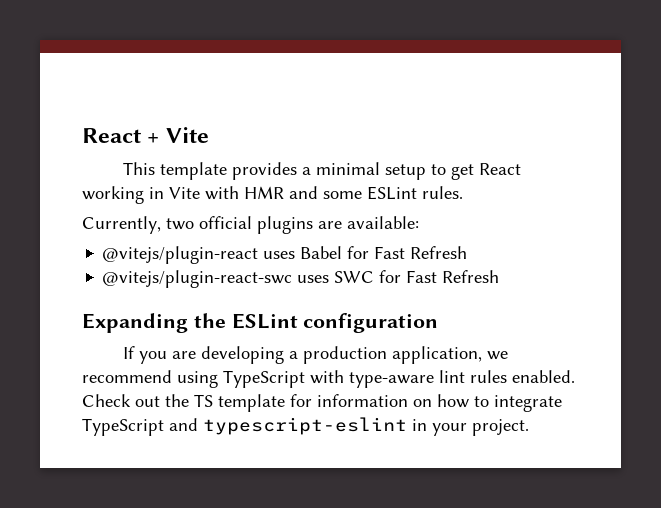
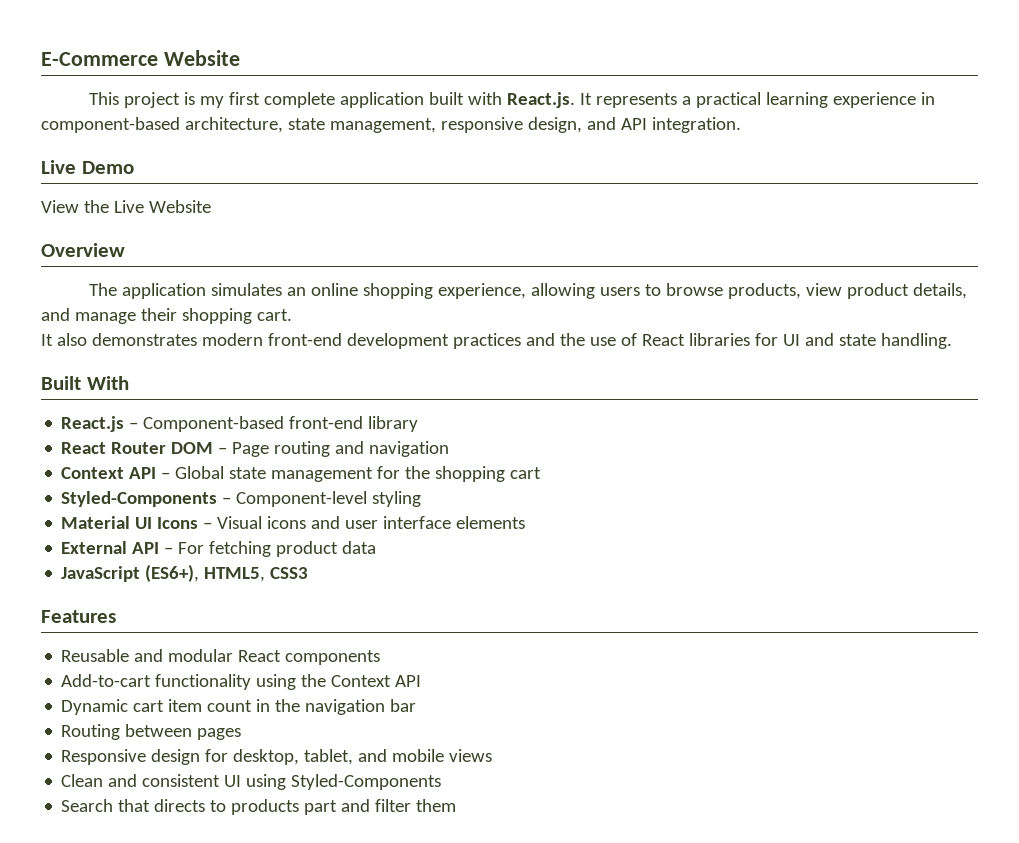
- React + Vite
- This template provides a minimal setup to get React working in Vite with HMR and some ESLint rules.
- Currently, two official plugins are available:
- @vitejs/plugin-react uses Babel for Fast Refresh
- @vitejs/plugin-react-swc uses SWC for Fast Refresh
- Expanding the ESLint configuration
- If you are developing a production application, we recommend using TypeScript with type-aware lint rules enabled. Check out the TS template for information on how to integrate TypeScript and typescript-eslint in your project.
+ E-Commerce Website
+ This project is my first complete application built with React.js. It represents a practical learning experience in component-based architecture, state management, responsive design, and API integration.
+ Live Demo
+ View the Live Website
+ Overview
+ The application simulates an online shopping experience, allowing users to browse products, view product details, and manage their shopping cart.
+ It also demonstrates modern front-end development practices and the use of React libraries for UI and state handling.
+ Built With
+ React.js – Component-based front-end library
+ React Router DOM – Page routing and navigation
+ Context API – Global state management for the shopping cart
+ Styled-Components – Component-level styling
+ Material UI Icons – Visual icons and user interface elements
+ External API – For fetching product data
+ JavaScript (ES6+), HTML5, CSS3
+ Features
+ Reusable and modular React components
+ Add-to-cart functionality using the Context API
+ Dynamic cart item count in the navigation bar
+ Routing between pages
+ Responsive design for desktop, tablet, and mobile views
+ Clean and consistent UI using Styled-Components
+ Search that directs to products part and filter them

